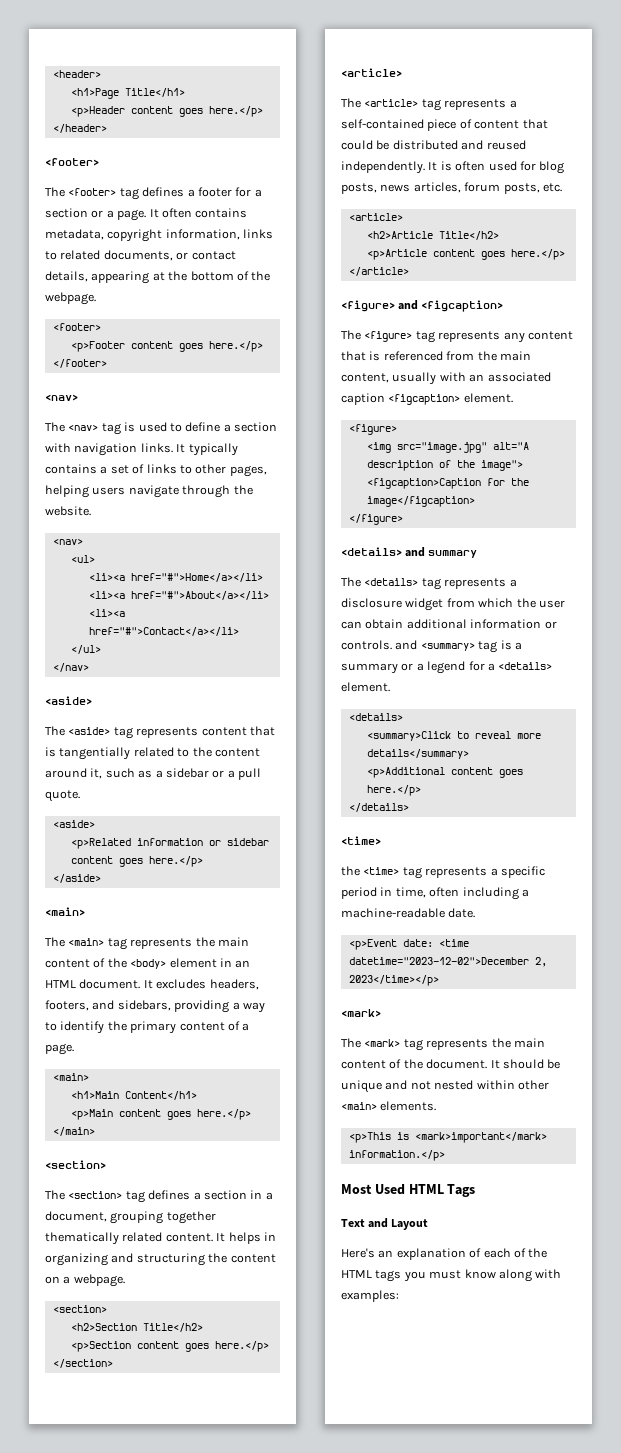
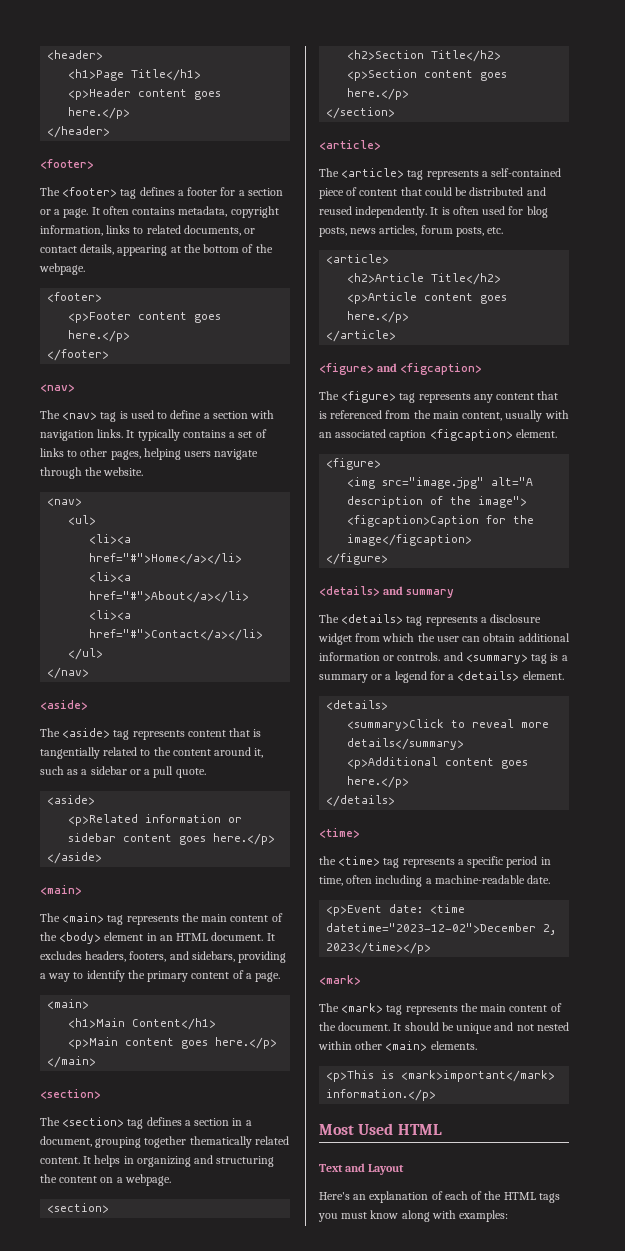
- Most Used HTML Tags
+ Most Used HTML

